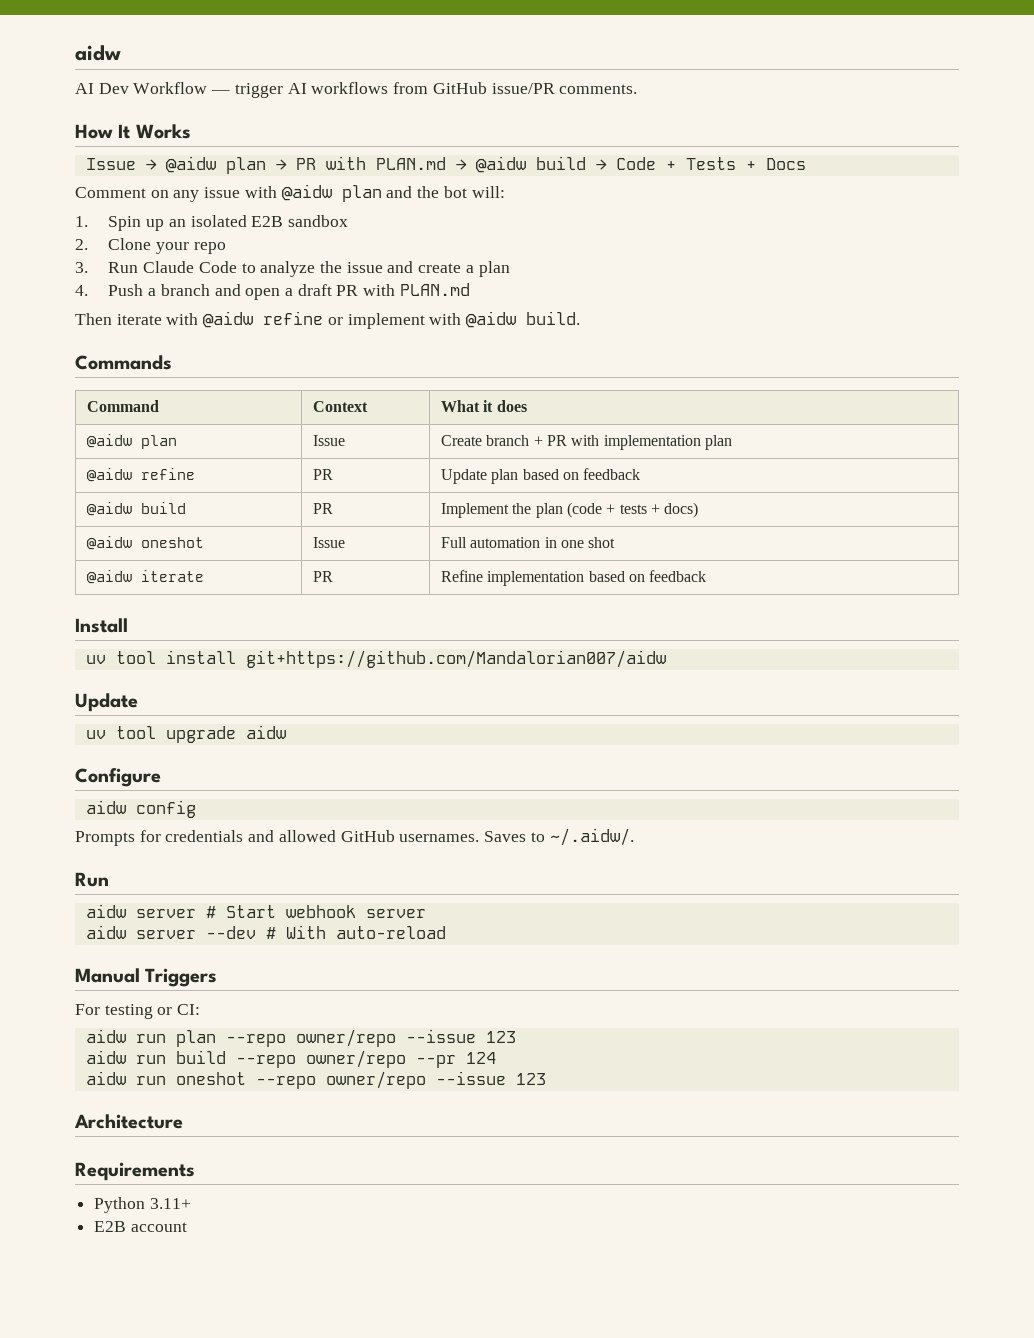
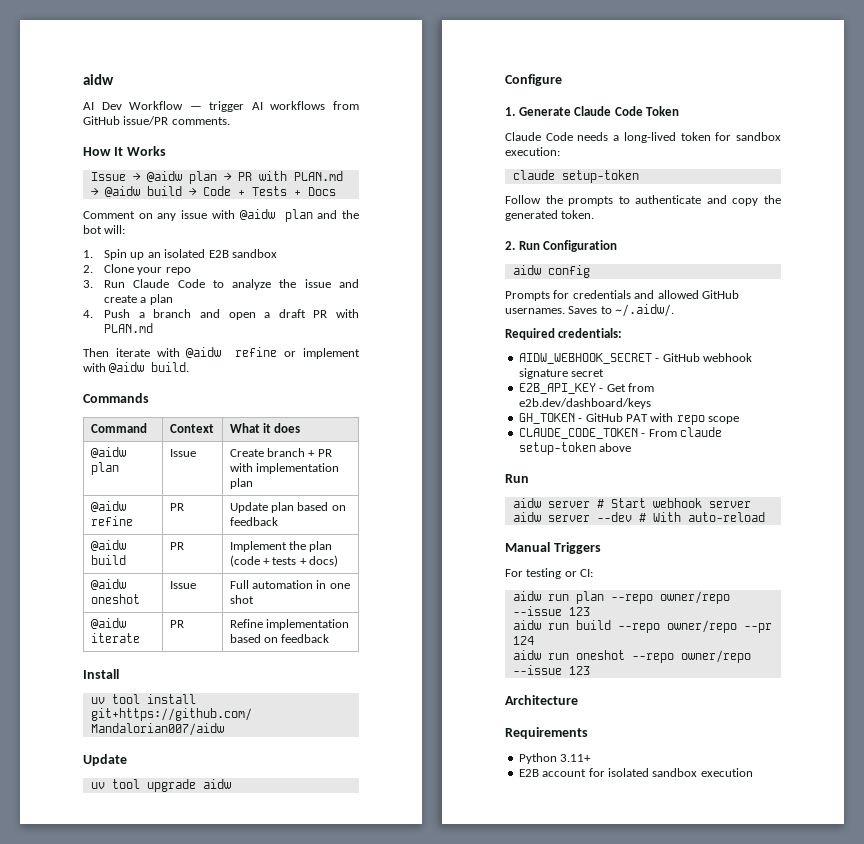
+ 1. Generate Claude Code Token
+ Claude Code needs a long-lived token for sandbox execution:
+ claude setup-token
+ Follow the prompts to authenticate and copy the generated token.
+ 2. Run Configuration
+ Required credentials:
+ AIDW_WEBHOOK_SECRET - GitHub webhook signature secret
+ E2B_API_KEY - Get from e2b.dev/dashboard/keys
+ GH_TOKEN - GitHub PAT with repo scope
+ CLAUDE_CODE_TOKEN - From claude setup-token above
- E2B account
+ E2B account for isolated sandbox execution

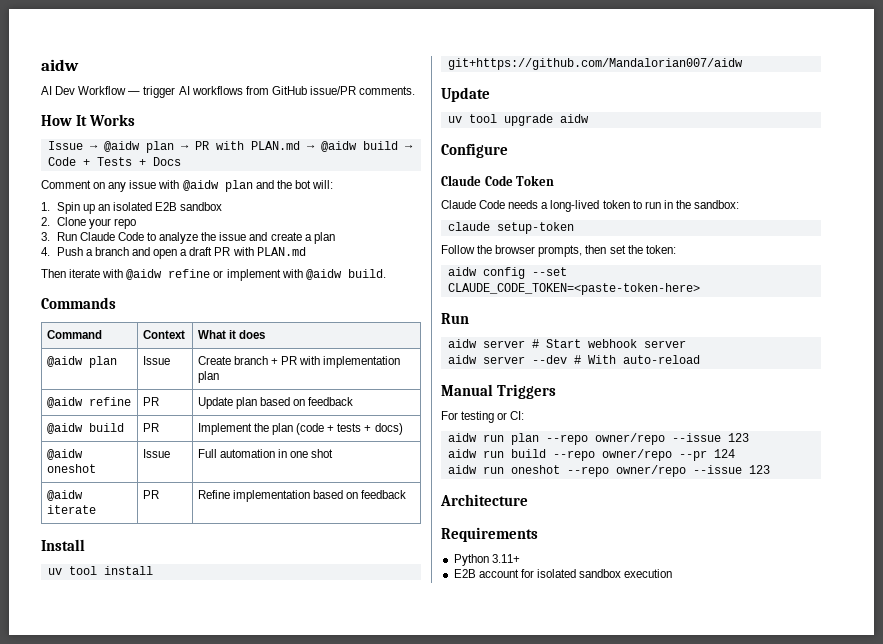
- 1. Generate Claude Code Token
+ Claude Code Token
- Claude Code needs a long-lived token for sandbox execution:
+ Claude Code needs a long-lived token to run in the sandbox:
- Follow the prompts to authenticate and copy the generated token.
- 2. Run Configuration
- aidw config
- Prompts for credentials and allowed GitHub usernames. Saves to ~/.aidw/.
- Required credentials:
- AIDW_WEBHOOK_SECRET - GitHub webhook signature secret
- E2B_API_KEY - Get from e2b.dev/dashboard/keys
- GH_TOKEN - GitHub PAT with repo scope
- CLAUDE_CODE_TOKEN - From claude setup-token above
+ Follow the browser prompts, then set the token:
+ aidw config --set CLAUDE_CODE_TOKEN=<paste-token-here>

